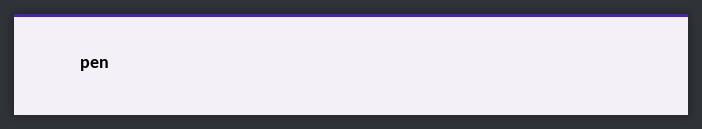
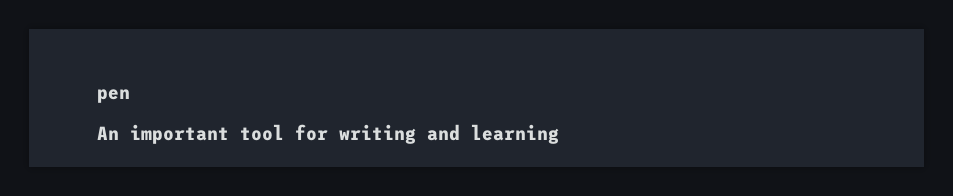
+ An important tool for writing and learning

